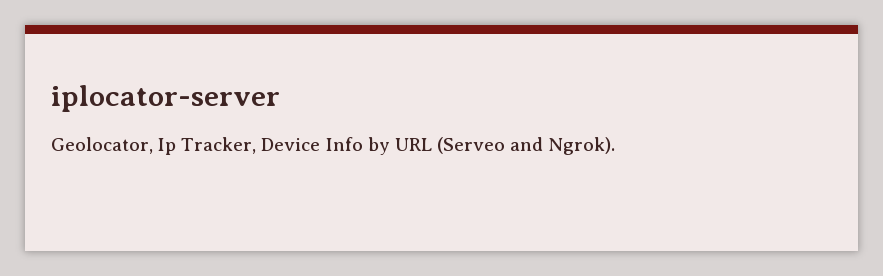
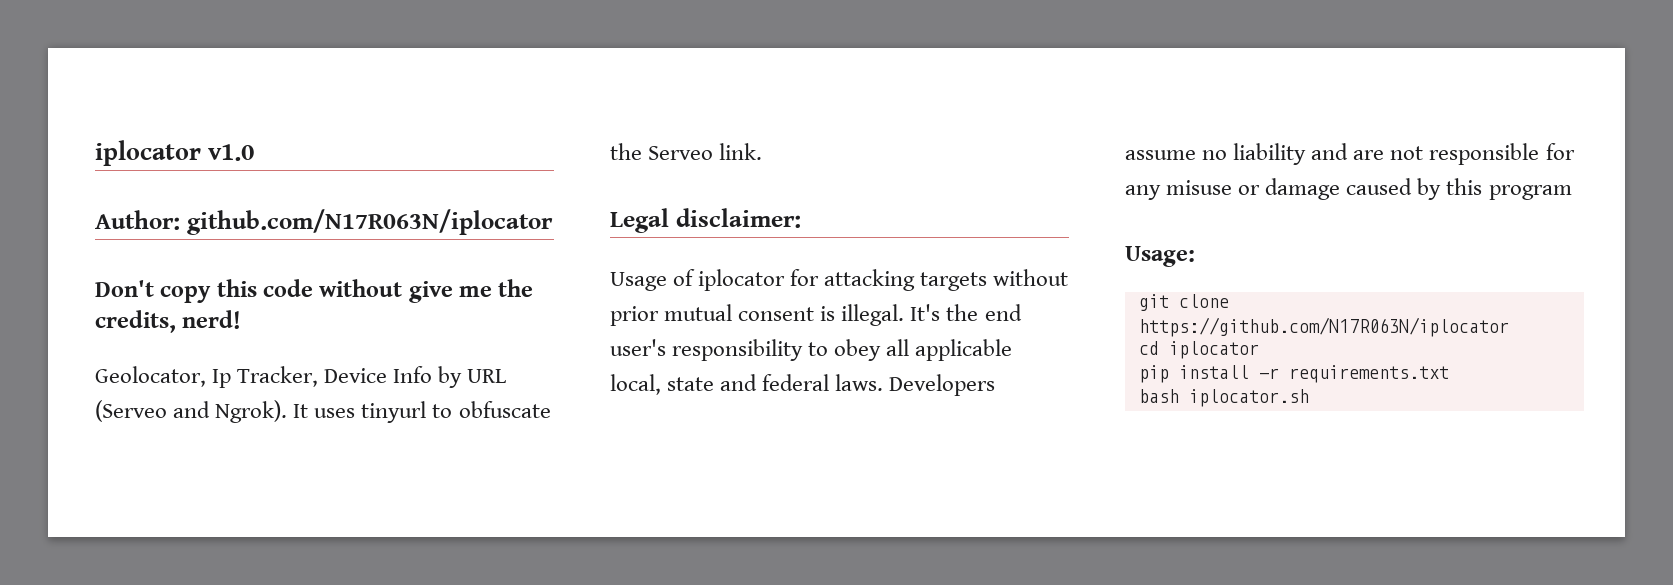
- iplocator-server
+ iplocator v1.0
+ Author: github.com/N17R063N/iplocator
+ Don't copy this code without give me the credits, nerd!
+ It uses tinyurl to obfuscate the Serveo link.
+ Legal disclaimer:
+ Usage of iplocator for attacking targets without prior mutual consent is illegal. It's the end user's responsibility to obey all applicable local, state and federal laws. Developers assume no liability and are not responsible for any misuse or damage caused by this program
+ Usage:
+ git clone https://github.com/N17R063N/iplocator
+ cd iplocator
+ pip install -r requirements.txt
+ bash iplocator.sh

